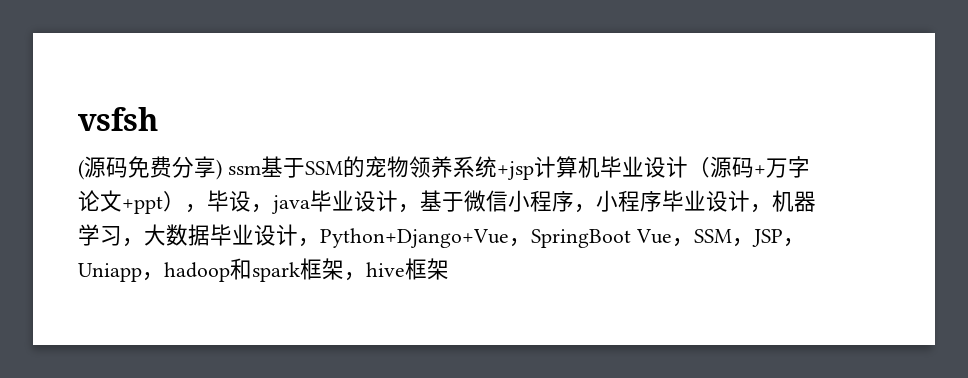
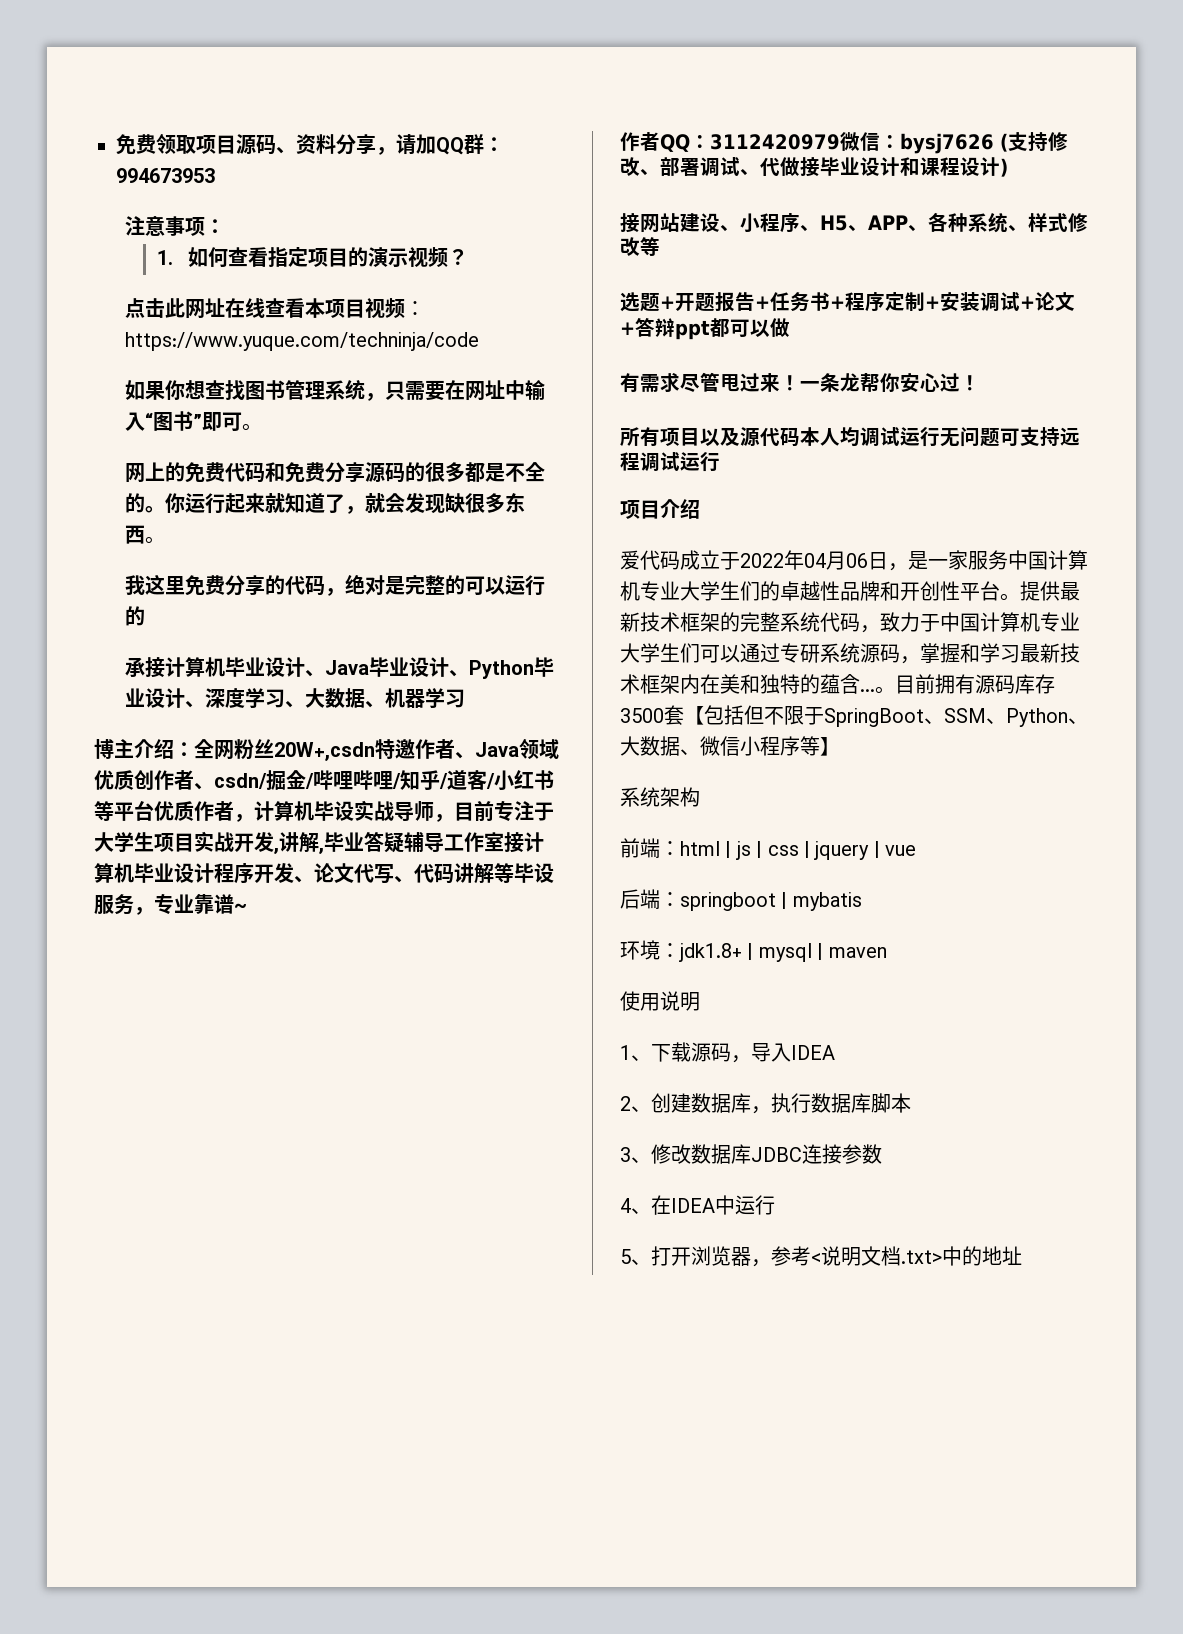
- vsfsh
- (源码免费分享) ssm基于SSM的宠物领养系统+jsp计算机毕业设计（源码+万字论文+ppt），毕设，java毕业设计，基于微信小程序，小程序毕业设计，机器学习，大数据毕业设计，Python+Django+Vue，SpringBoot Vue，SSM，JSP，Uniapp，hadoop和spark框架，hive框架
+ 免费领取项目源码、资料分享，请加QQ群：994673953
+ 注意事项：
+ 1.如何查看指定项目的演示视频？
+ 点击此网址在线查看本项目视频：https://www.yuque.com/techninja/code
+ 如果你想查找图书管理系统，只需要在网址中输入“图书”即可。
+ 网上的免费代码和免费分享源码的很多都是不全的。你运行起来就知道了，就会发现缺很多东西。
+ 我这里免费分享的代码，绝对是完整的可以运行的
+ 承接计算机毕业设计、Java毕业设计、Python毕业设计、深度学习、大数据、机器学习
+ 博主介绍：全网粉丝20W+,csdn特邀作者、Java领域优质创作者、csdn/掘金/哔哩哔哩/知乎/道客/小红书等平台优质作者，计算机毕设实战导师，目前专注于大学生项目实战开发,讲解,毕业答疑辅导工作室接计算机毕业设计程序开发、论文代写、代码讲解等毕设服务，专业靠谱~
+ 作者QQ：3112420979微信：bysj7626 (支持修改、部署调试、代做接毕业设计和课程设计)
+ 接网站建设、小程序、H5、APP、各种系统、样式修改等
+ 选题+开题报告+任务书+程序定制+安装调试+论文+答辩ppt都可以做
+ 有需求尽管甩过来！一条龙帮你安心过！
+ 所有项目以及源代码本人均调试运行无问题可支持远程调试运行
+ 项目介绍
+ 爱代码成立于2022年04月06日，是一家服务中国计算机专业大学生们的卓越性品牌和开创性平台。提供最新技术框架的完整系统代码，致力于中国计算机专业大学生们可以通过专研系统源码，掌握和学习最新技术框架内在美和独特的蕴含...。目前拥有源码库存3500套【包括但不限于SpringBoot、SSM、Python、大数据、微信小程序等】
+ 系统架构
+ 前端：html | js | css | jquery | vue
+ 后端：springboot | mybatis
+ 环境：jdk1.8+ | mysql | maven
+ 使用说明
+ 1、下载源码，导入IDEA
+ 2、创建数据库，执行数据库脚本
+ 3、修改数据库JDBC连接参数
+ 4、在IDEA中运行
+ 5、打开浏览器，参考<说明文档.txt>中的地址

